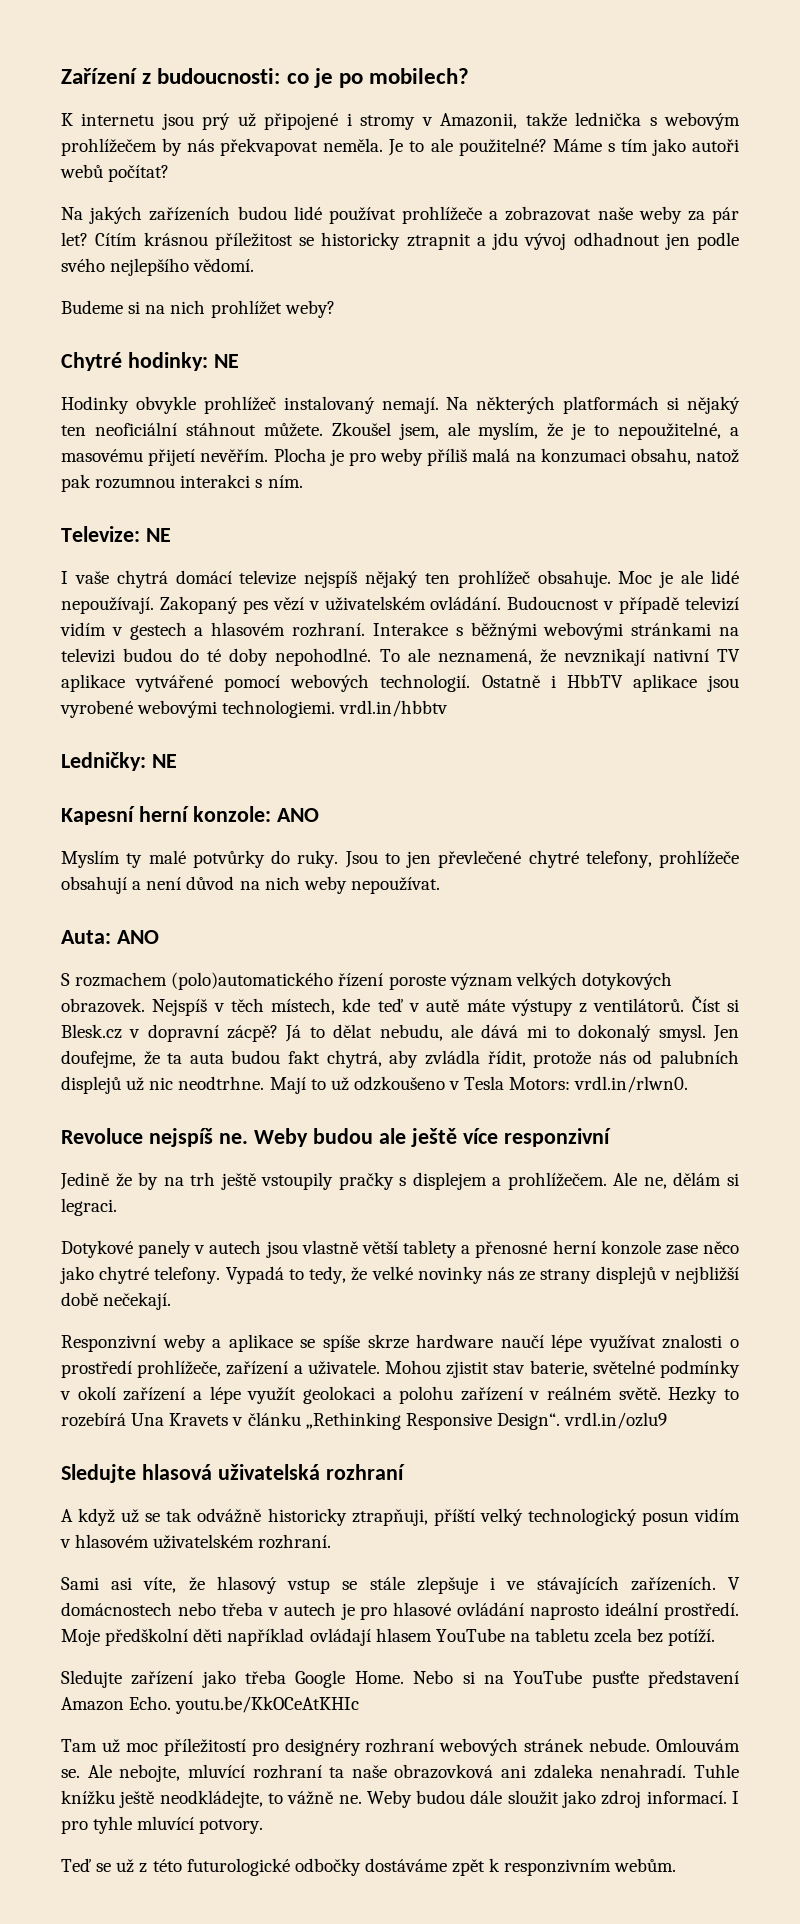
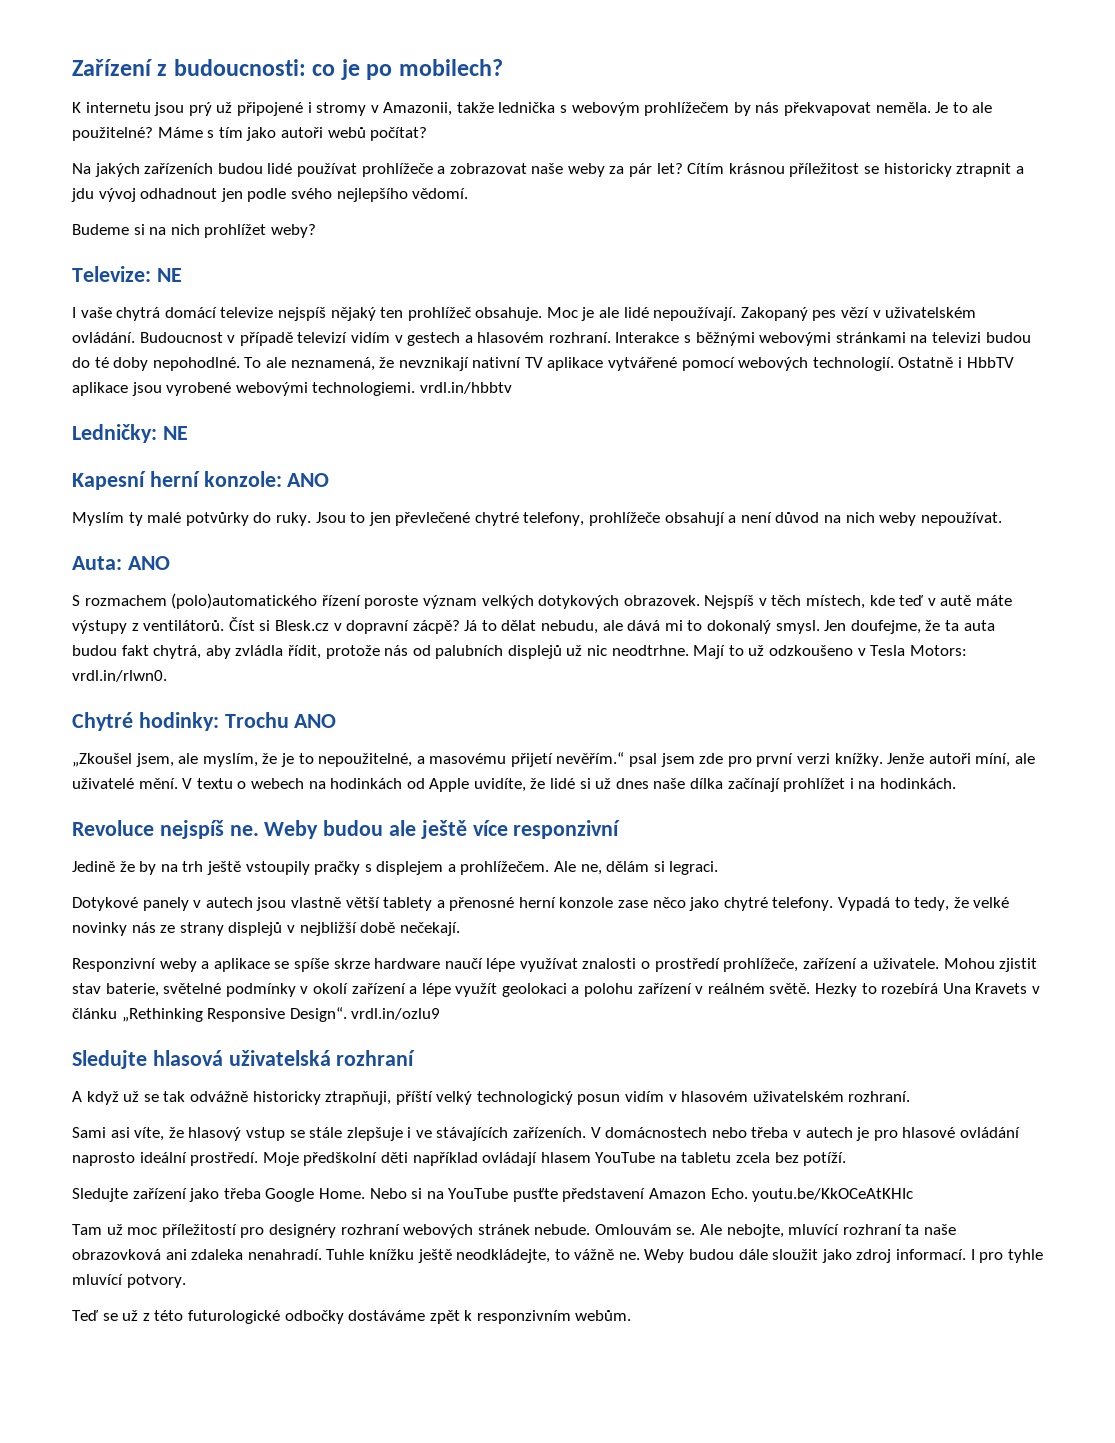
- Chytré hodinky: NE
- Hodinky obvykle prohlížeč instalovaný nemají. Na některých platformách si nějaký ten neoficiální stáhnout můžete. Zkoušel jsem, ale myslím, že je to nepoužitelné, a masovému přijetí nevěřím. Plocha je pro weby příliš malá na konzumaci obsahu, natož pak rozumnou interakci s ním.
+ Chytré hodinky: Trochu ANO
+ „Zkoušel jsem, ale myslím, že je to nepoužitelné, a masovému přijetí nevěřím.“ psal jsem zde pro první verzi knížky. Jenže autoři míní, ale uživatelé mění. V textu o webech na hodinkách od Apple uvidíte, že lidé si už dnes naše dílka začínají prohlížet i na hodinkách.

